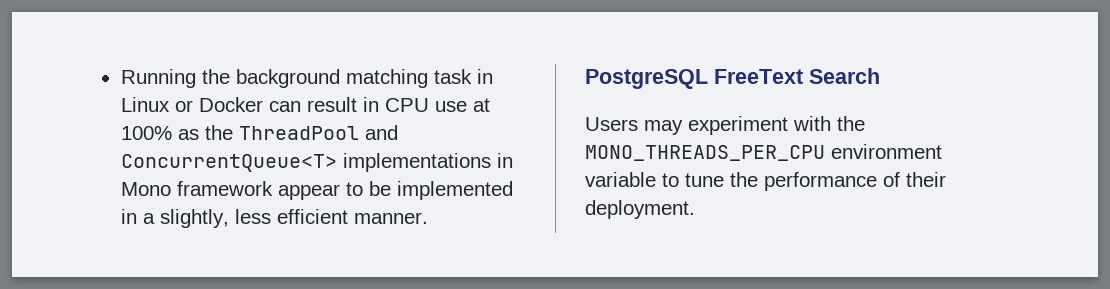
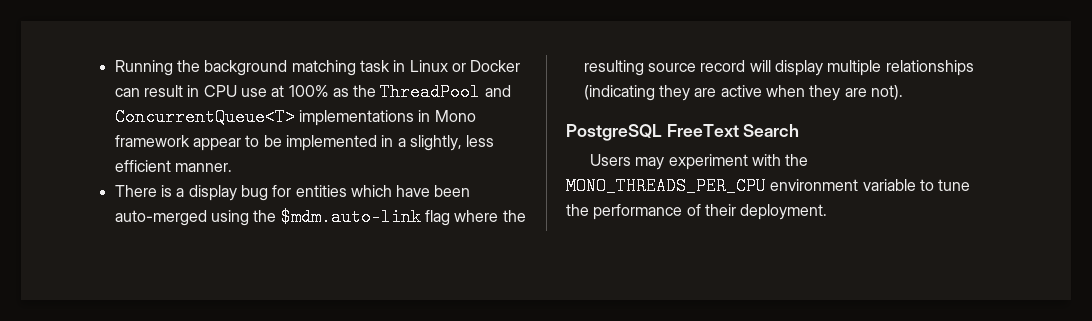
+ There is a display bug for entities which have been auto-merged using the $mdm.auto-link flag where the resulting source record will display multiple relationships (indicating they are active when they are not).

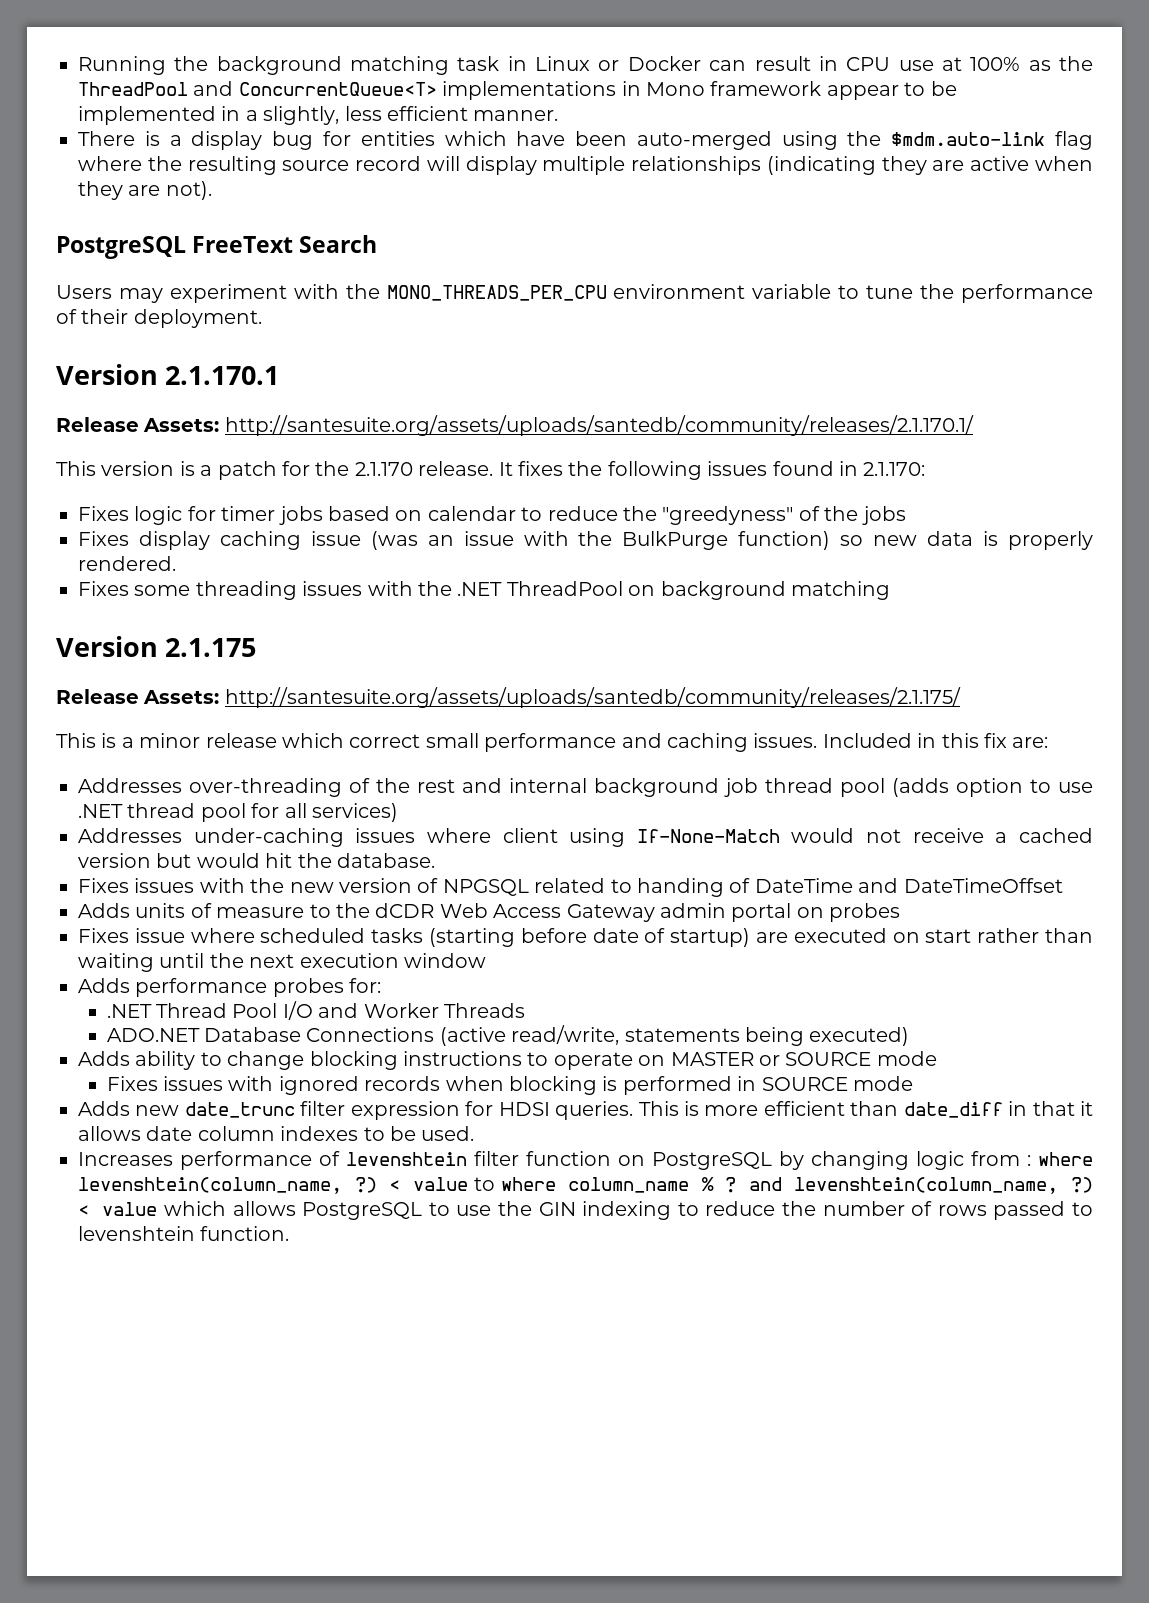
+ Version 2.1.170.1
+ Release Assets: http://santesuite.org/assets/uploads/santedb/community/releases/2.1.170.1/
+ This version is a patch for the 2.1.170 release. It fixes the following issues found in 2.1.170:
+ Fixes logic for timer jobs based on calendar to reduce the "greedyness" of the jobs
+ Fixes display caching issue (was an issue with the BulkPurge function) so new data is properly rendered.
+ Fixes some threading issues with the .NET ThreadPool on background matching
+ Version 2.1.175
+ Release Assets: http://santesuite.org/assets/uploads/santedb/community/releases/2.1.175/
+ This is a minor release which correct small performance and caching issues. Included in this fix are:
+ Addresses over-threading of the rest and internal background job thread pool (adds option to use .NET thread pool for all services)
+ Addresses under-caching issues where client using If-None-Match would not receive a cached version but would hit the database.
+ Fixes issues with the new version of NPGSQL related to handing of DateTime and DateTimeOffset
+ Adds units of measure to the dCDR Web Access Gateway admin portal on probes
+ Fixes issue where scheduled tasks (starting before date of startup) are executed on start rather than waiting until the next execution window
+ Adds performance probes for:
+ .NET Thread Pool I/O and Worker Threads
+ ADO.NET Database Connections (active read/write, statements being executed)
+ Adds ability to change blocking instructions to operate on MASTER or SOURCE mode
+ Fixes issues with ignored records when blocking is performed in SOURCE mode
+ Adds new date_trunc filter expression for HDSI queries. This is more efficient than date_diff in that it allows date column indexes to be used.
+ Increases performance of levenshtein filter function on PostgreSQL by changing logic from : where levenshtein(column_name, ?) < value to where column_name % ? and levenshtein(column_name, ?) < value which allows PostgreSQL to use the GIN indexing to reduce the number of rows passed to levenshtein function.

